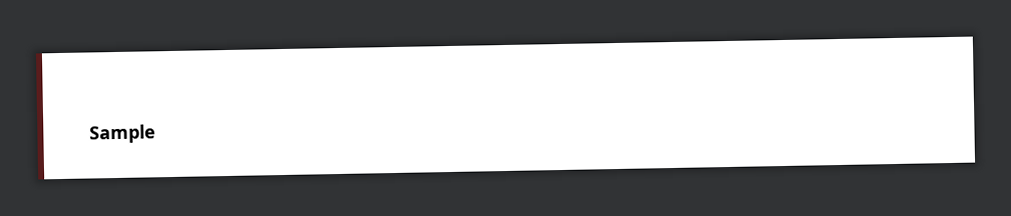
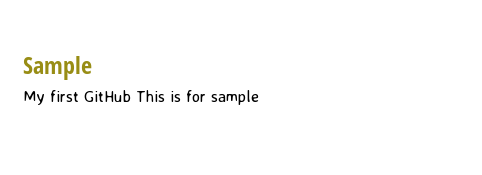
+ My first GitHub This is for sample

